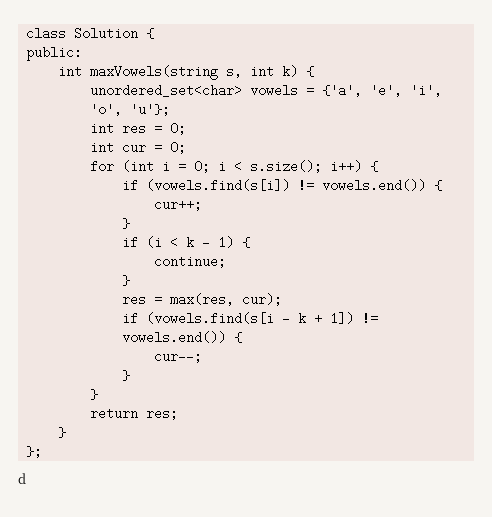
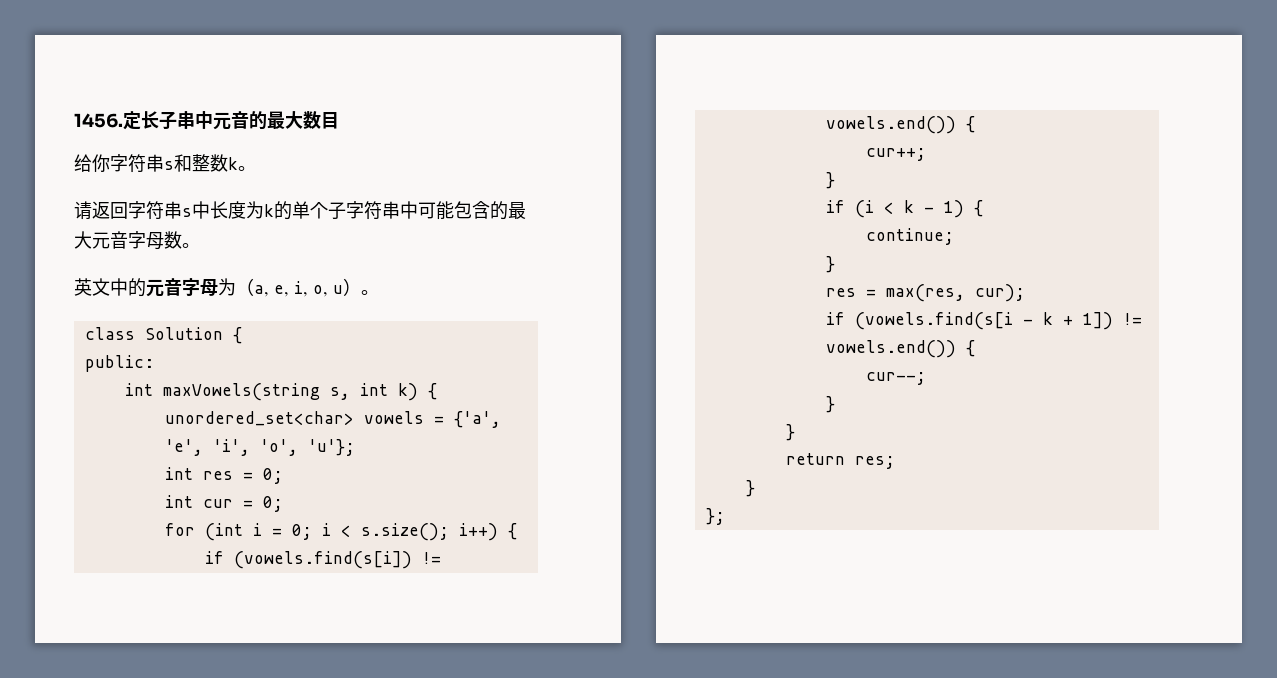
+ 1456.定长子串中元音的最大数目
+ 给你字符串s和整数k。
+ 请返回字符串s中长度为k的单个子字符串中可能包含的最大元音字母数。
+ 英文中的元音字母为（a, e, i, o, u）。
- d

